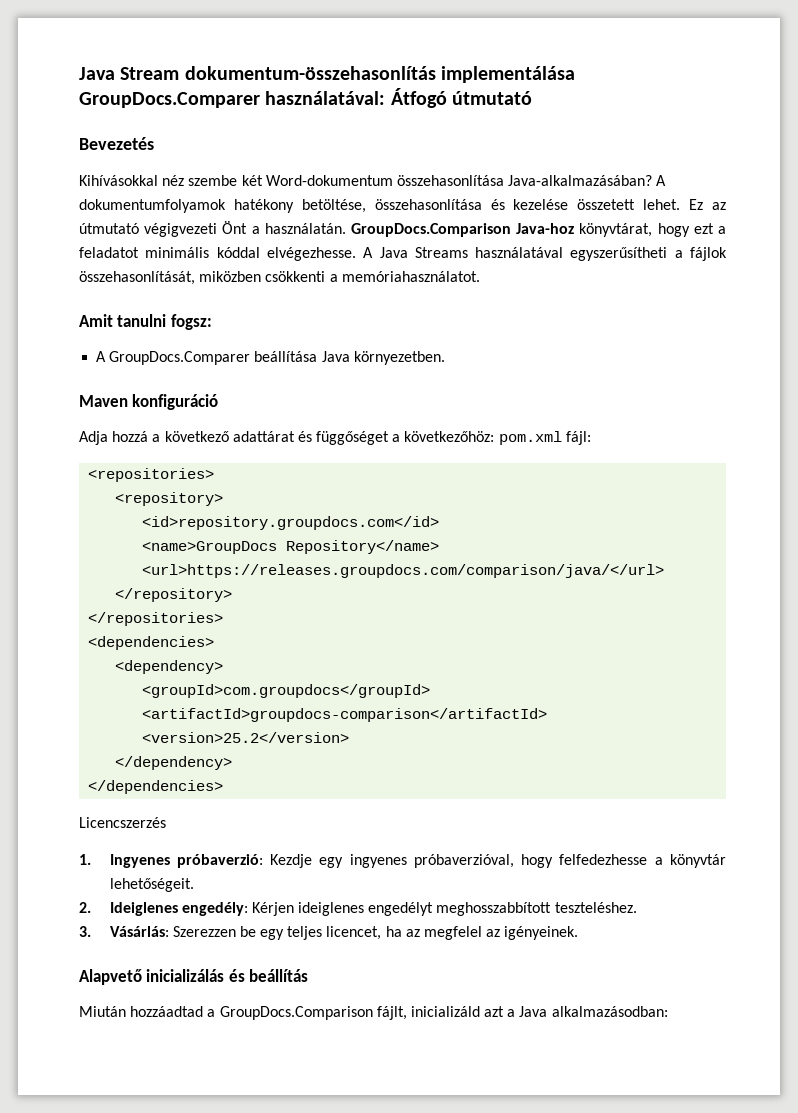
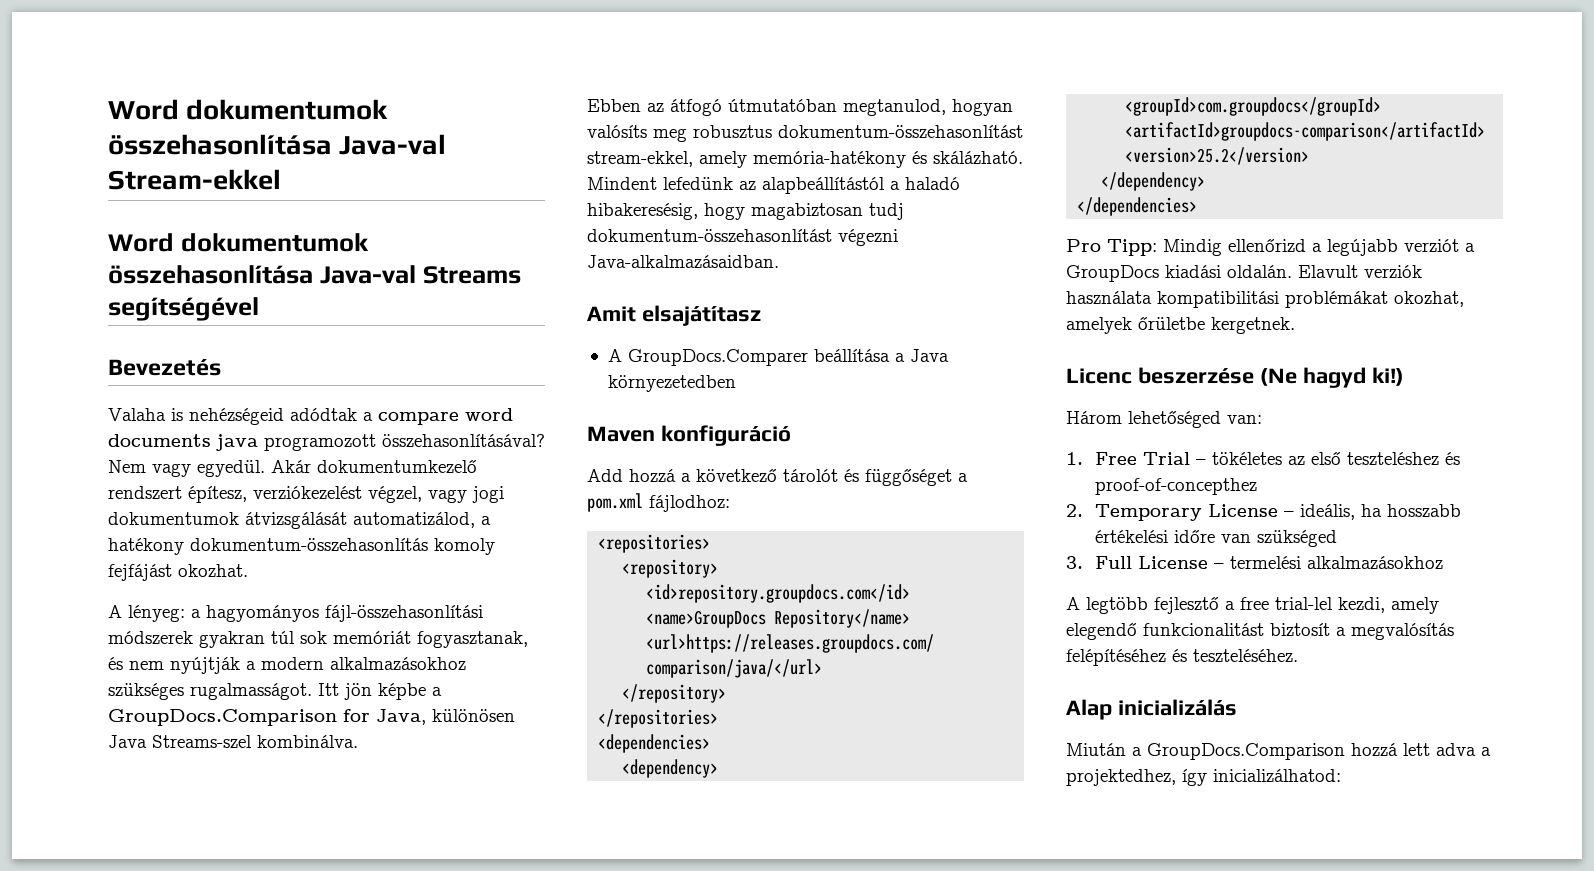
- Java Stream dokumentum-összehasonlítás implementálása GroupDocs.Comparer használatával: Átfogó útmutató
+ Word dokumentumok összehasonlítása Java-val Stream-ekkel
+ Word dokumentumok összehasonlítása Java-val Streams segítségével
  Bevezetés
- Kihívásokkal néz szembe két Word-dokumentum összehasonlítása Java-alkalmazásában? A dokumentumfolyamok hatékony betöltése, összehasonlítása és kezelése összetett lehet. Ez az útmutató végigvezeti Önt a használatán. GroupDocs.Comparison Java-hoz könyvtárat, hogy ezt a feladatot minimális kóddal elvégezhesse. A Java Streams használatával egyszerűsítheti a fájlok összehasonlítását, miközben csökkenti a memóriahasználatot.
+ Valaha is nehézségeid adódtak a compare word documents java programozott összehasonlításával? Nem vagy egyedül. Akár dokumentumkezelő rendszert építesz, verziókezelést végzel, vagy jogi dokumentumok átvizsgálását automatizálod, a hatékony dokumentum‑összehasonlítás komoly fejfájást okozhat.
+ A lényeg: a hagyományos fájl‑összehasonlítási módszerek gyakran túl sok memóriát fogyasztanak, és nem nyújtják a modern alkalmazásokhoz szükséges rugalmasságot. Itt jön képbe a GroupDocs.Comparison for Java, különösen Java Streams‑szel kombinálva.
+ Ebben az átfogó útmutatóban megtanulod, hogyan valósíts meg robusztus dokumentum‑összehasonlítást stream‑ekkel, amely memória‑hatékony és skálázható. Mindent lefedünk az alapbeállítástól a haladó hibakeresésig, hogy magabiztosan tudj dokumentum‑összehasonlítást végezni Java‑alkalmazásaidban.
- Amit tanulni fogsz:
+ Amit elsajátítasz
- A GroupDocs.Comparer beállítása Java környezetben.
+ A GroupDocs.Comparer beállítása a Java környezetedben
- Adja hozzá a következő adattárat és függőséget a következőhöz: pom.xml fájl:
+ Add hozzá a következő tárolót és függőséget a pom.xml fájlodhoz:
- Licencszerzés
- 1. Ingyenes próbaverzió: Kezdje egy ingyenes próbaverzióval, hogy felfedezhesse a könyvtár lehetőségeit.
- 2. Ideiglenes engedély: Kérjen ideiglenes engedélyt meghosszabbított teszteléshez.
- 3. Vásárlás: Szerezzen be egy teljes licencet, ha az megfelel az igényeinek.
- Alapvető inicializálás és beállítás
+ Pro Tipp: Mindig ellenőrizd a legújabb verziót a GroupDocs kiadási oldalán. Elavult verziók használata kompatibilitási problémákat okozhat, amelyek őrületbe kergetnek.
+ Licenc beszerzése (Ne hagyd ki!)
+ Három lehetőséged van:
+ 1. Free Trial – tökéletes az első teszteléshez és proof‑of‑concepthez
+ 2. Temporary License – ideális, ha hosszabb értékelési időre van szükséged
+ 3. Full License – termelési alkalmazásokhoz
+ A legtöbb fejlesztő a free trial‑lel kezdi, amely elegendő funkcionalitást biztosít a megvalósítás felépítéséhez és teszteléséhez.
+ Alap inicializálás
- Miután hozzáadtad a GroupDocs.Comparison fájlt, inicializáld azt a Java alkalmazásodban:
+ Miután a GroupDocs.Comparison hozzá lett adva a projektedhez, így inicializálhatod:

